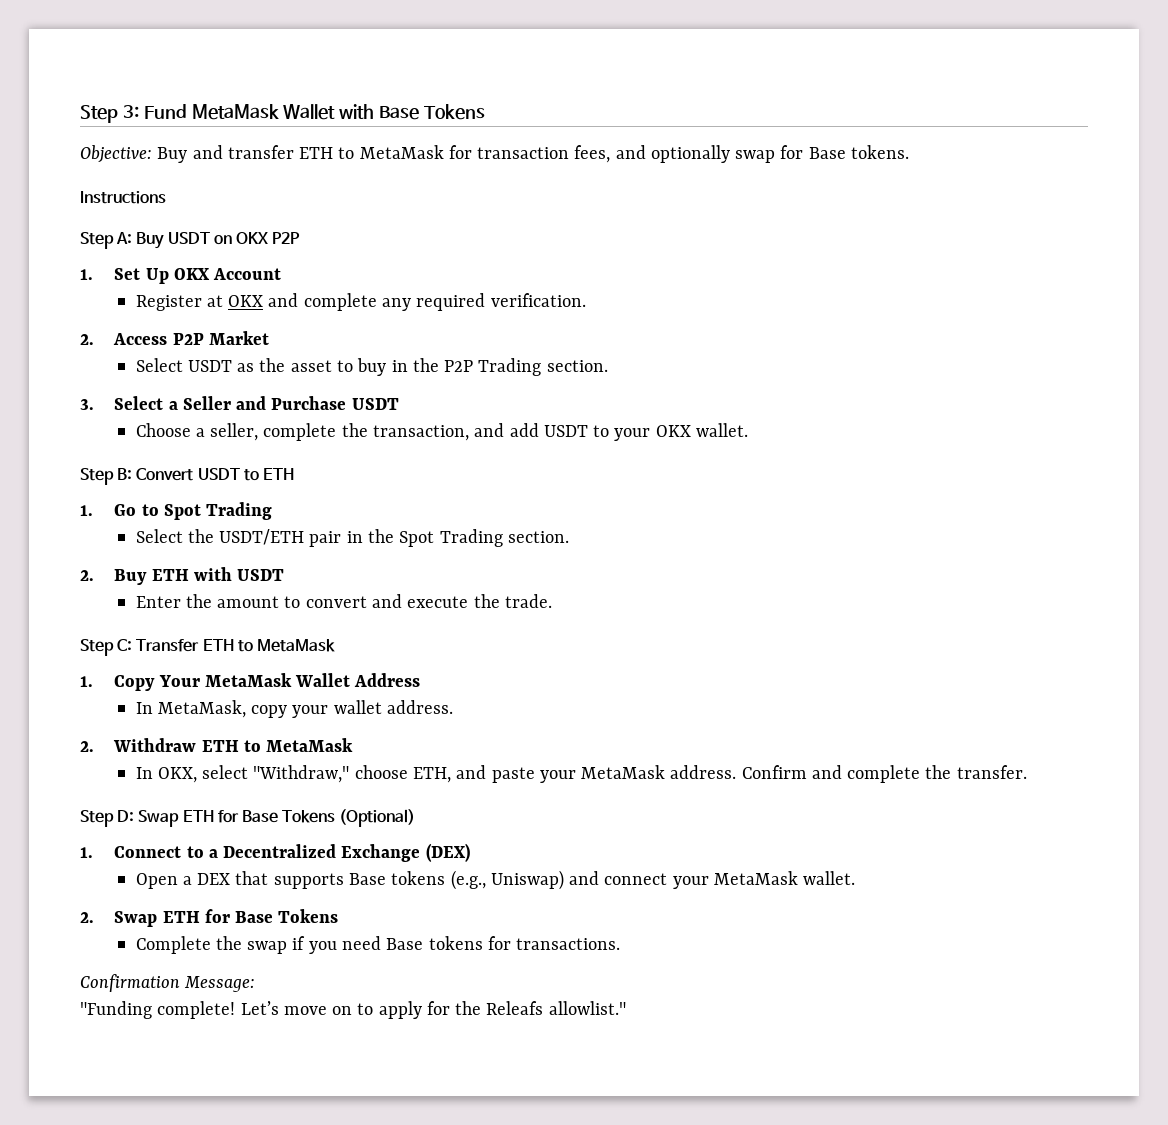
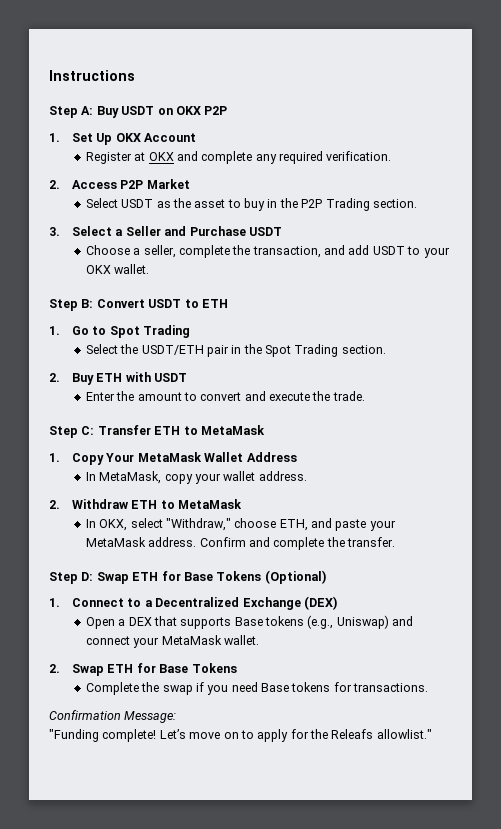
- Step 3: Fund MetaMask Wallet with Base Tokens
- Objective: Buy and transfer ETH to MetaMask for transaction fees, and optionally swap for Base tokens.

